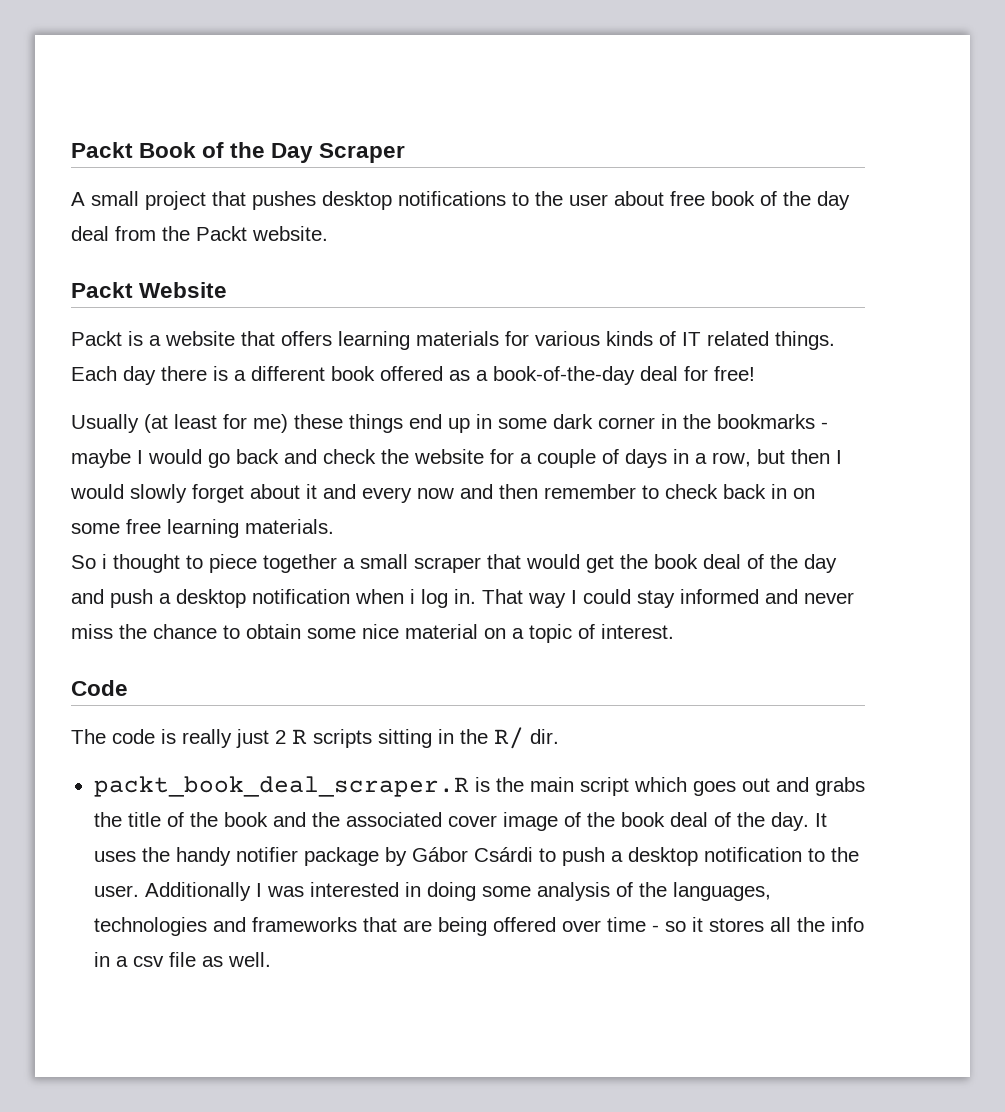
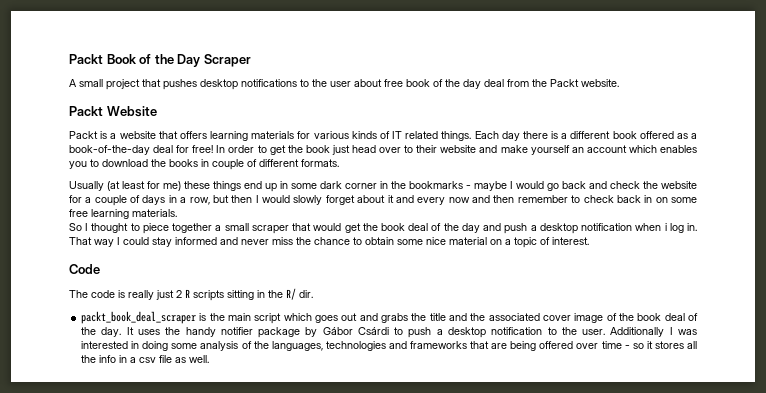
+ In order to get the book just head over to their website and make yourself an account which enables you to download the books in couple of different formats.
- So i thought to piece together a small scraper that would get the book deal of the day and push a desktop notification when i log in.
+ So I thought to piece together a small scraper that would get the book deal of the day and push a desktop notification when i log in.
- packt_book_deal_scraper.R is the main script which goes out and grabs the title of the book and the associated cover image of the book deal of the day.
+ packt_book_deal_scraper is the main script which goes out and grabs the title and the associated cover image of the book deal of the day.

